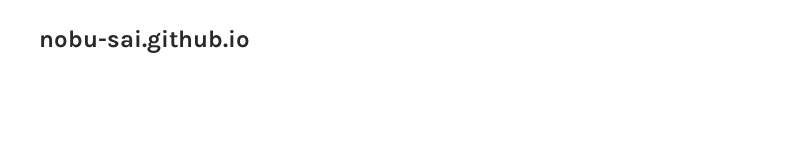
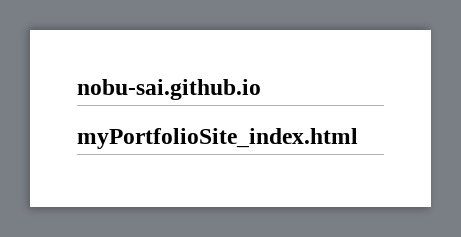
+ myPortfolioSite_index.html

